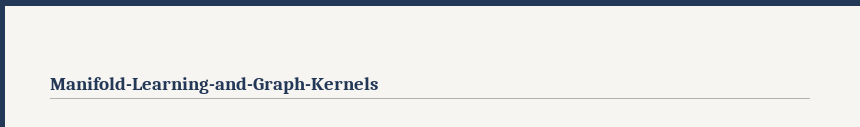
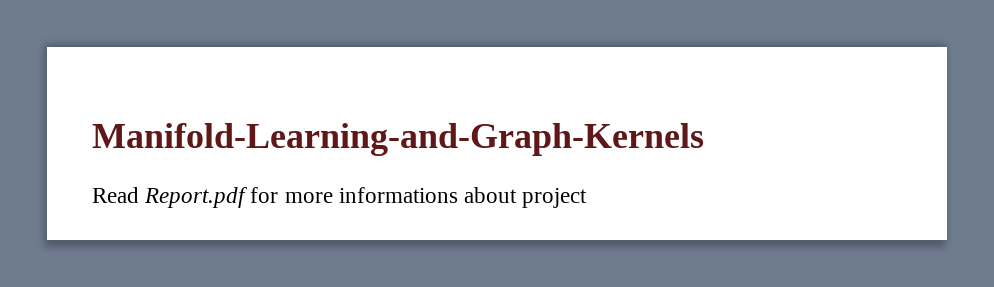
+ Read Report.pdf for more informations about project

